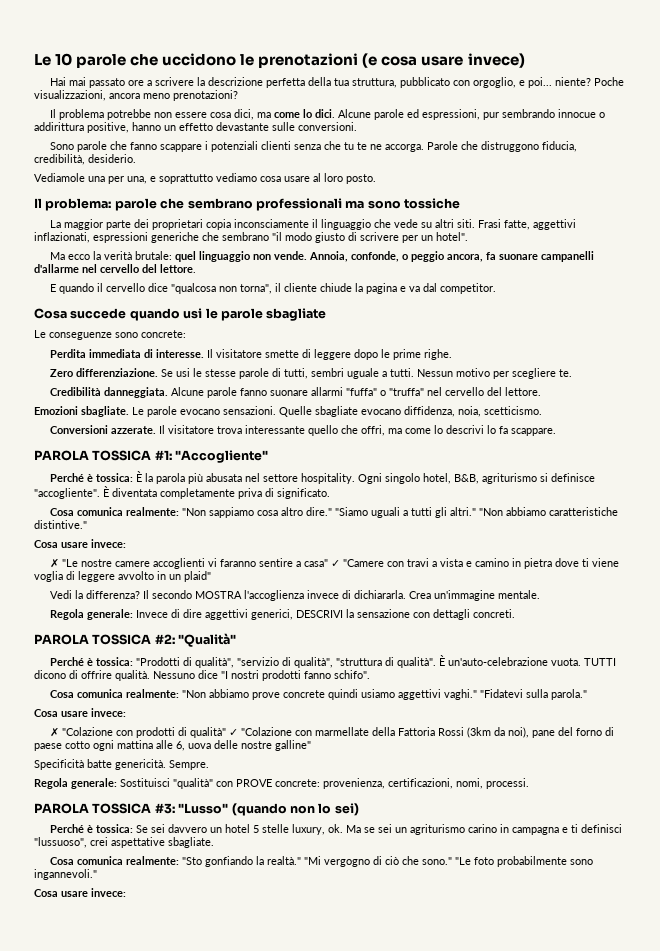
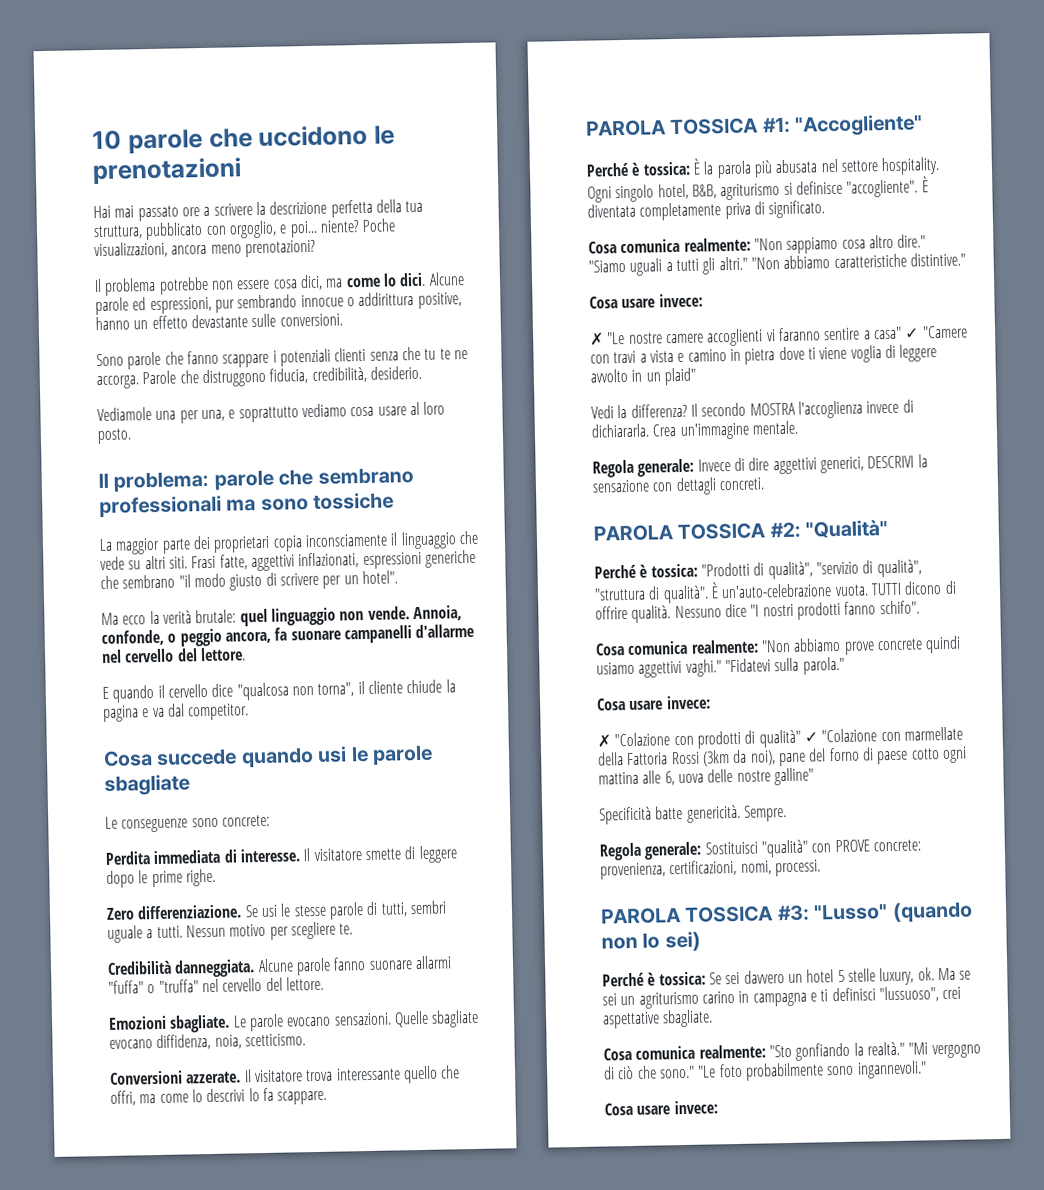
- Le 10 parole che uccidono le prenotazioni (e cosa usare invece)
+ 10 parole che uccidono le prenotazioni

